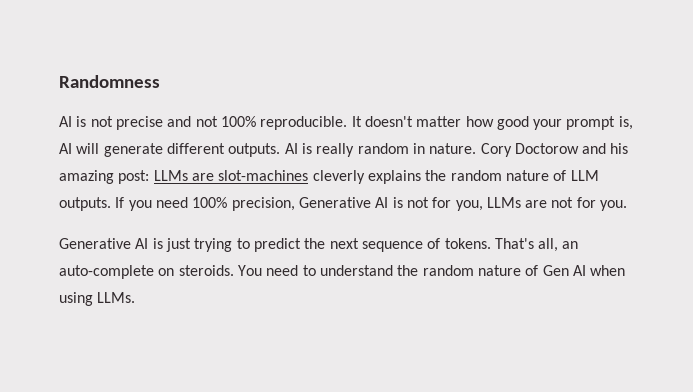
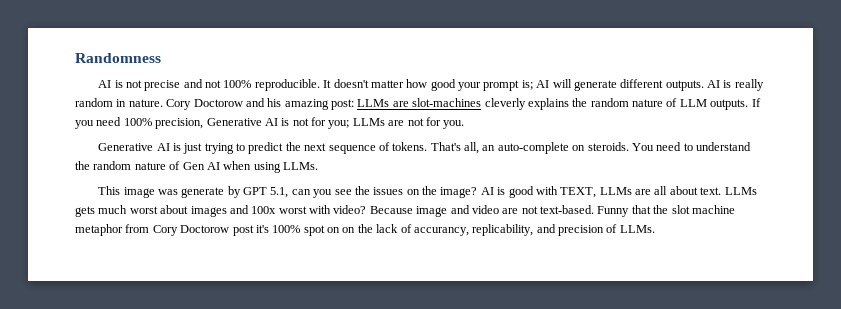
- It doesn't matter how good your prompt is, AI will generate different outputs.
+ It doesn't matter how good your prompt is; AI will generate different outputs.
- If you need 100% precision, Generative AI is not for you, LLMs are not for you.
+ If you need 100% precision, Generative AI is not for you; LLMs are not for you.
+ This image was generate by GPT 5.1, can you see the issues on the image? AI is good with TEXT, LLMs are all about text. LLMs gets much worst about images and 100x worst with video? Because image and video are not text-based. Funny that the slot machine metaphor from Cory Doctorow post it's 100% spot on on the lack of accurancy, replicability, and precision of LLMs.

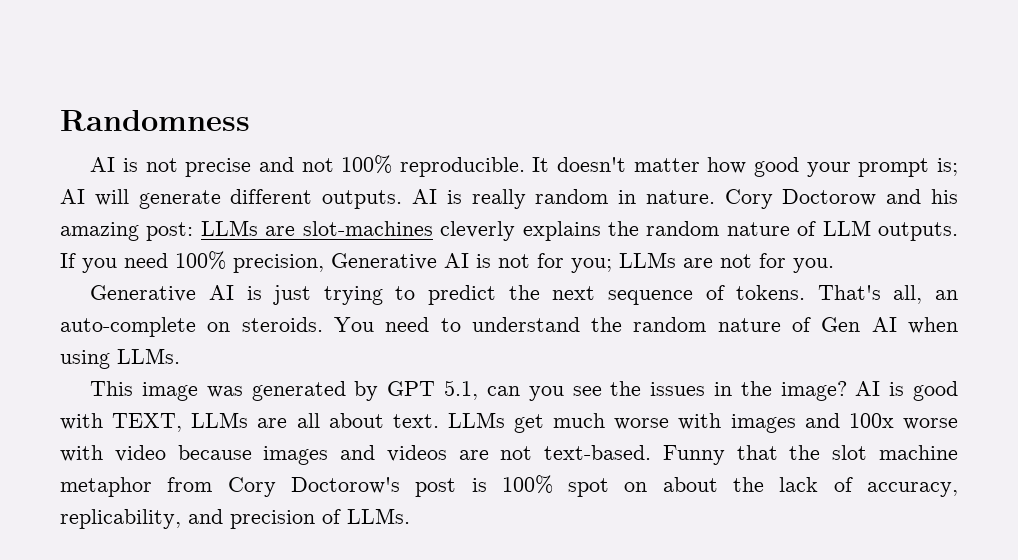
- This image was generate by GPT 5.1, can you see the issues on the image?
+ This image was generated by GPT 5.1, can you see the issues in the image?
- LLMs gets much worst about images and 100x worst with video? Because image and video are not text-based.
+ LLMs get much worse with images and 100x worse with video because images and videos are not text-based.
- Funny that the slot machine metaphor from Cory Doctorow post it's 100% spot on on the lack of accurancy, replicability, and precision of LLMs.
+ Funny that the slot machine metaphor from Cory Doctorow's post is 100% spot on about the lack of accuracy, replicability, and precision of LLMs.

